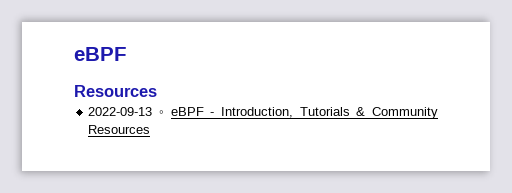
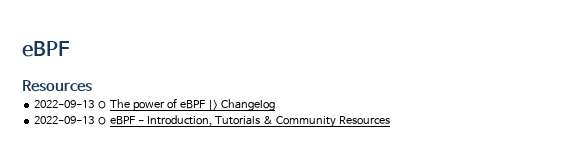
+ 2022-09-13 ◦ The power of eBPF |> Changelog

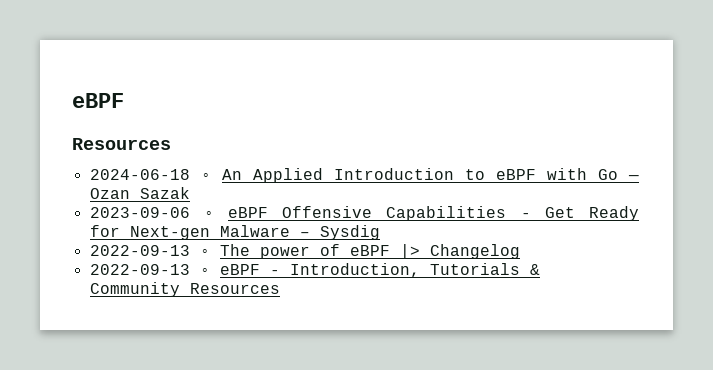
+ 2024-06-18 ◦ An Applied Introduction to eBPF with Go — Ozan Sazak
+ 2023-09-06 ◦ eBPF Offensive Capabilities - Get Ready for Next-gen Malware – Sysdig

